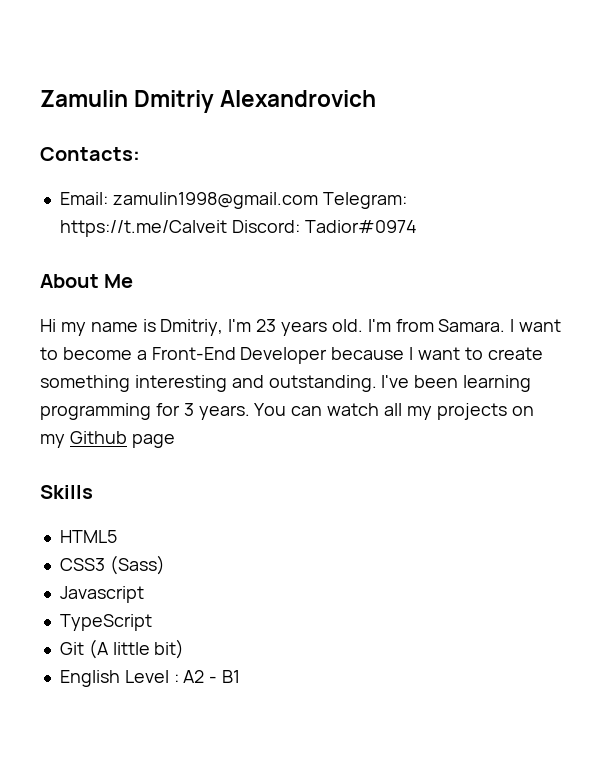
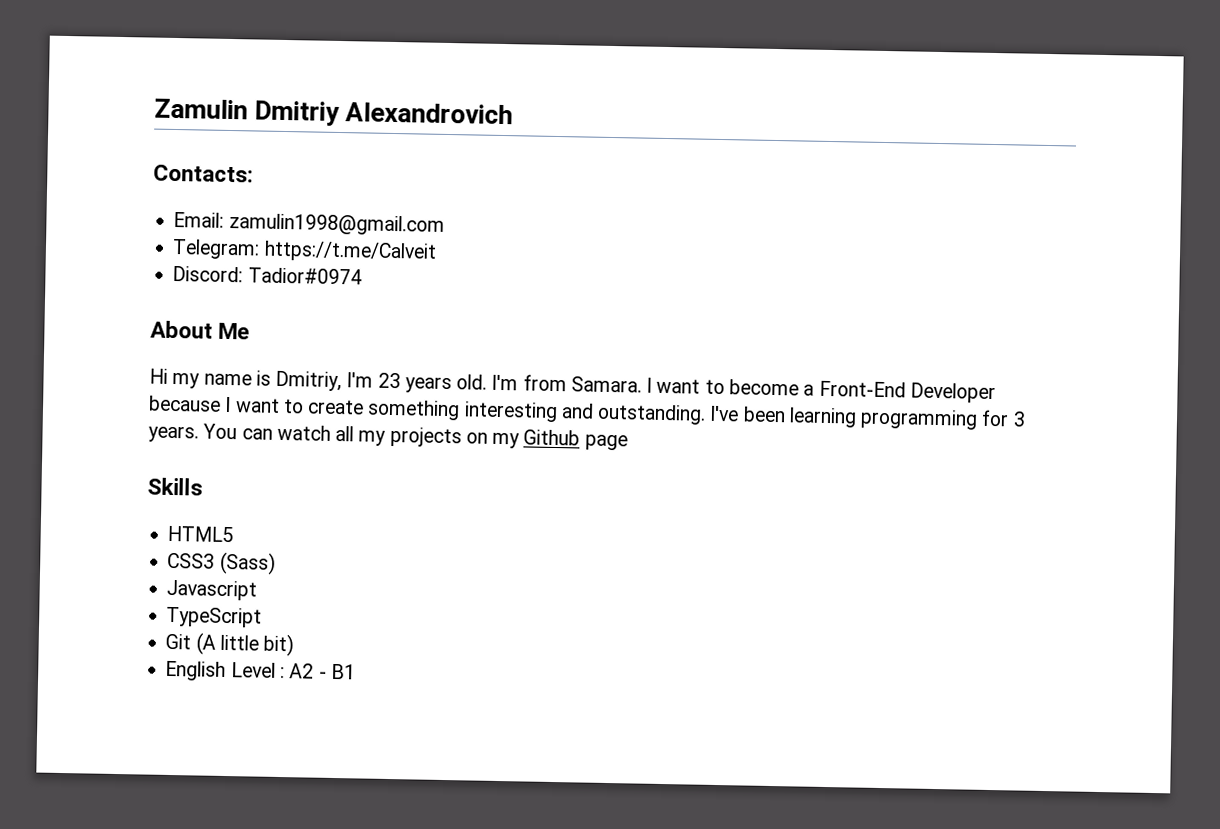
- Email: zamulin1998@gmail.com Telegram: https://t.me/Calveit Discord: Tadior#0974
+ Email: zamulin1998@gmail.com
+ Telegram: https://t.me/Calveit
+ Discord: Tadior#0974

